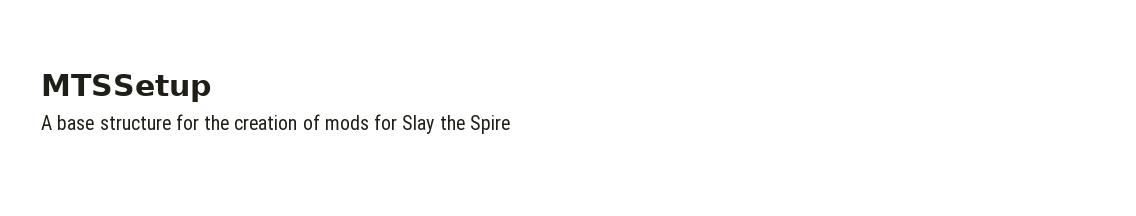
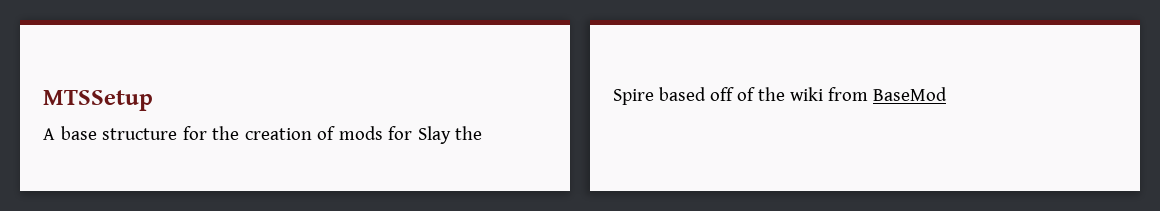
- A base structure for the creation of mods for Slay the Spire
+ A base structure for the creation of mods for Slay the Spire based off of the wiki from BaseMod

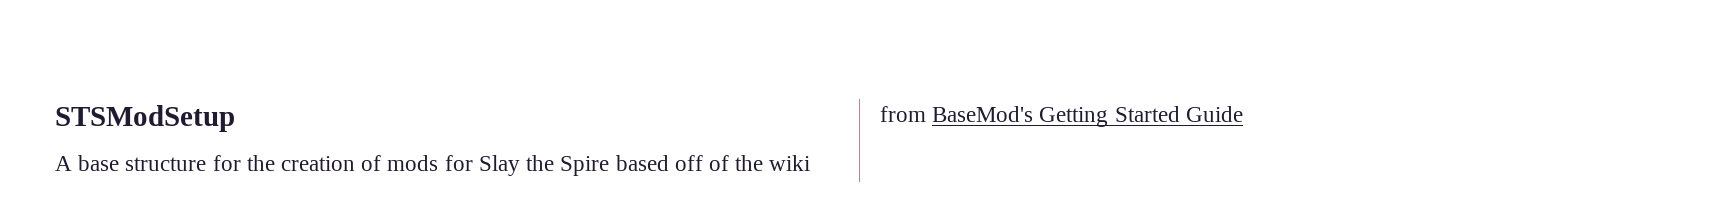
- MTSSetup
+ STSModSetup
- A base structure for the creation of mods for Slay the Spire based off of the wiki from BaseMod
+ A base structure for the creation of mods for Slay the Spire based off of the wiki from BaseMod's Getting Started Guide

